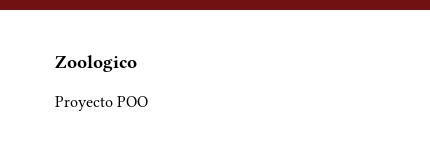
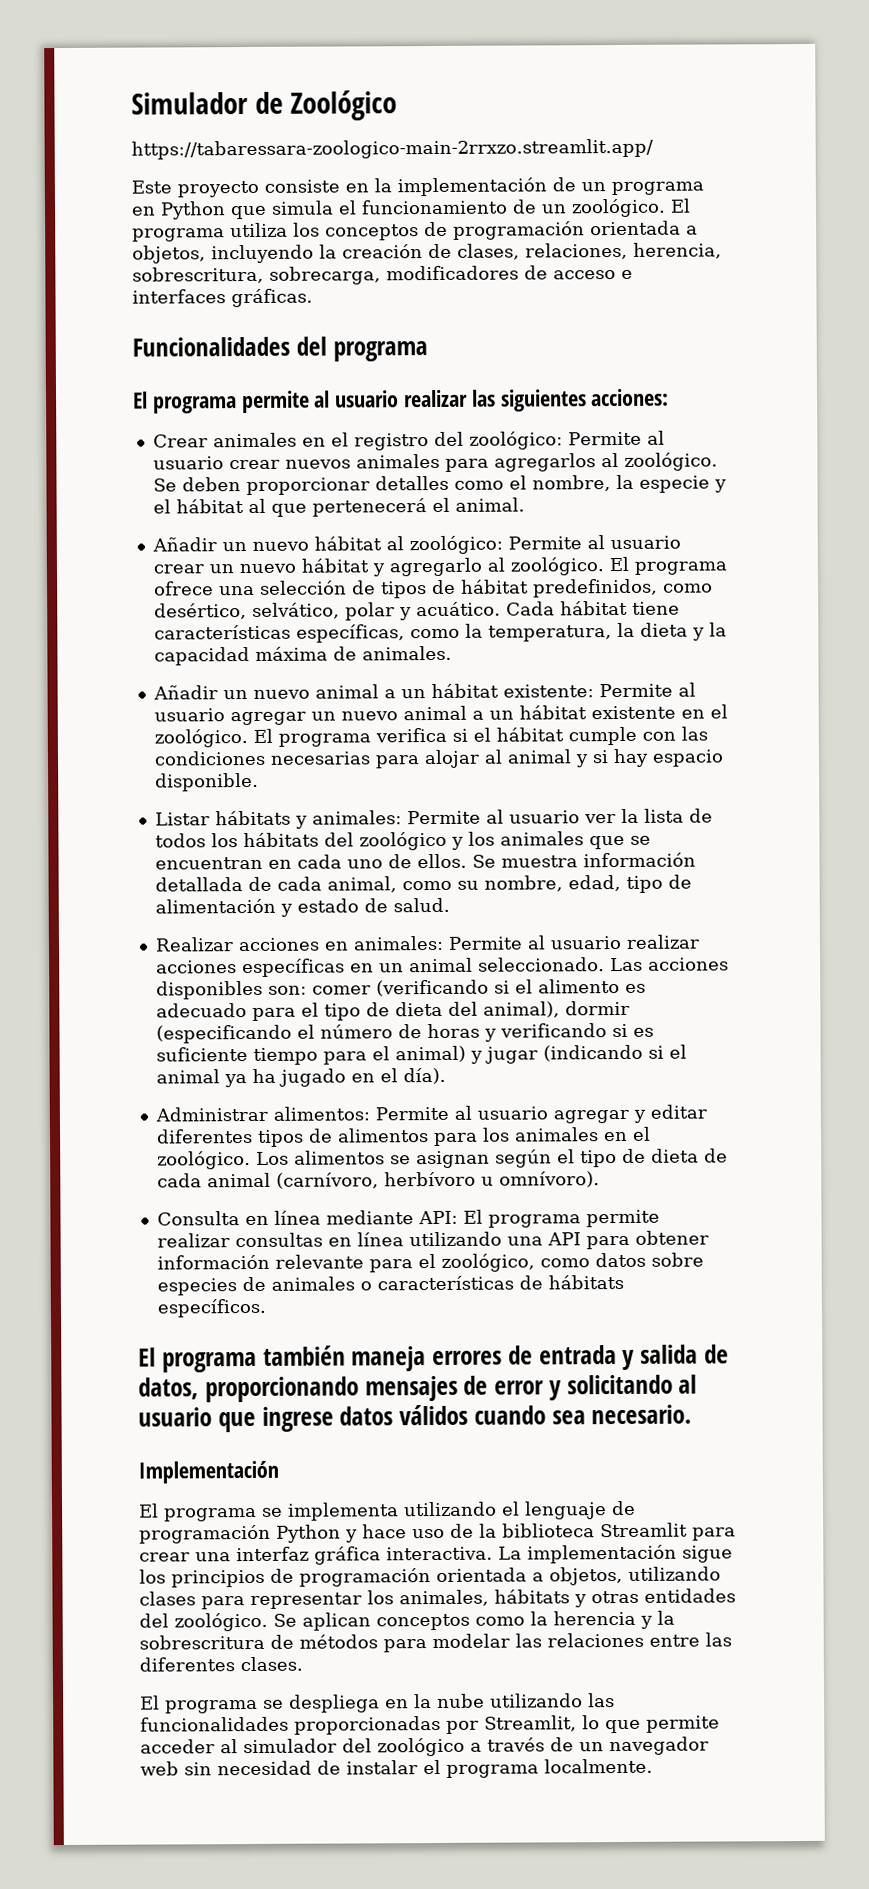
- Zoologico
- Proyecto POO
+ Simulador de Zoológico
+ https://tabaressara-zoologico-main-2rrxzo.streamlit.app/
+ Este proyecto consiste en la implementación de un programa en Python que simula el funcionamiento de un zoológico. El programa utiliza los conceptos de programación orientada a objetos, incluyendo la creación de clases, relaciones, herencia, sobrescritura, sobrecarga, modificadores de acceso e interfaces gráficas.
+ Funcionalidades del programa
+ El programa permite al usuario realizar las siguientes acciones:
+ Crear animales en el registro del zoológico: Permite al usuario crear nuevos animales para agregarlos al zoológico. Se deben proporcionar detalles como el nombre, la especie y el hábitat al que pertenecerá el animal.
+ Añadir un nuevo hábitat al zoológico: Permite al usuario crear un nuevo hábitat y agregarlo al zoológico. El programa ofrece una selección de tipos de hábitat predefinidos, como desértico, selvático, polar y acuático. Cada hábitat tiene características específicas, como la temperatura, la dieta y la capacidad máxima de animales.
+ Añadir un nuevo animal a un hábitat existente: Permite al usuario agregar un nuevo animal a un hábitat existente en el zoológico. El programa verifica si el hábitat cumple con las condiciones necesarias para alojar al animal y si hay espacio disponible.
+ Listar hábitats y animales: Permite al usuario ver la lista de todos los hábitats del zoológico y los animales que se encuentran en cada uno de ellos. Se muestra información detallada de cada animal, como su nombre, edad, tipo de alimentación y estado de salud.
+ Realizar acciones en animales: Permite al usuario realizar acciones específicas en un animal seleccionado. Las acciones disponibles son: comer (verificando si el alimento es adecuado para el tipo de dieta del animal), dormir (especificando el número de horas y verificando si es suficiente tiempo para el animal) y jugar (indicando si el animal ya ha jugado en el día).
+ Administrar alimentos: Permite al usuario agregar y editar diferentes tipos de alimentos para los animales en el zoológico. Los alimentos se asignan según el tipo de dieta de cada animal (carnívoro, herbívoro u omnívoro).
+ Consulta en línea mediante API: El programa permite realizar consultas en línea utilizando una API para obtener información relevante para el zoológico, como datos sobre especies de animales o características de hábitats específicos.
+ El programa también maneja errores de entrada y salida de datos, proporcionando mensajes de error y solicitando al usuario que ingrese datos válidos cuando sea necesario.
+ Implementación
+ El programa se implementa utilizando el lenguaje de programación Python y hace uso de la biblioteca Streamlit para crear una interfaz gráfica interactiva. La implementación sigue los principios de programación orientada a objetos, utilizando clases para representar los animales, hábitats y otras entidades del zoológico. Se aplican conceptos como la herencia y la sobrescritura de métodos para modelar las relaciones entre las diferentes clases.
+ El programa se despliega en la nube utilizando las funcionalidades proporcionadas por Streamlit, lo que permite acceder al simulador del zoológico a través de un navegador web sin necesidad de instalar el programa localmente.

